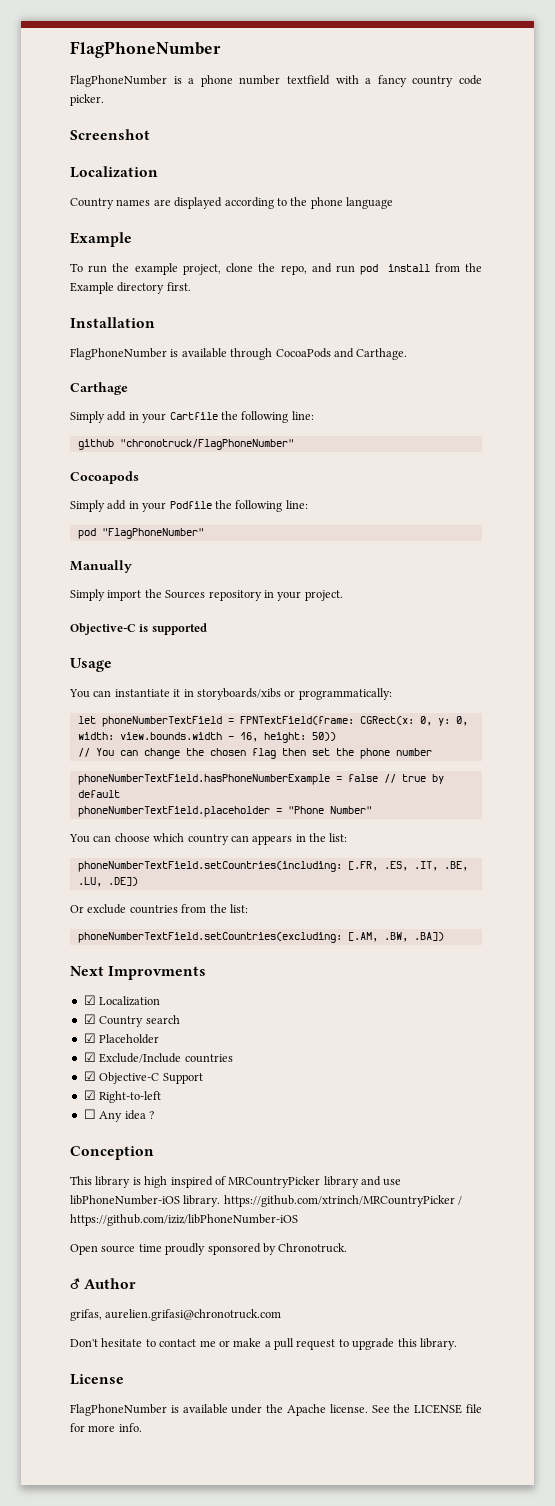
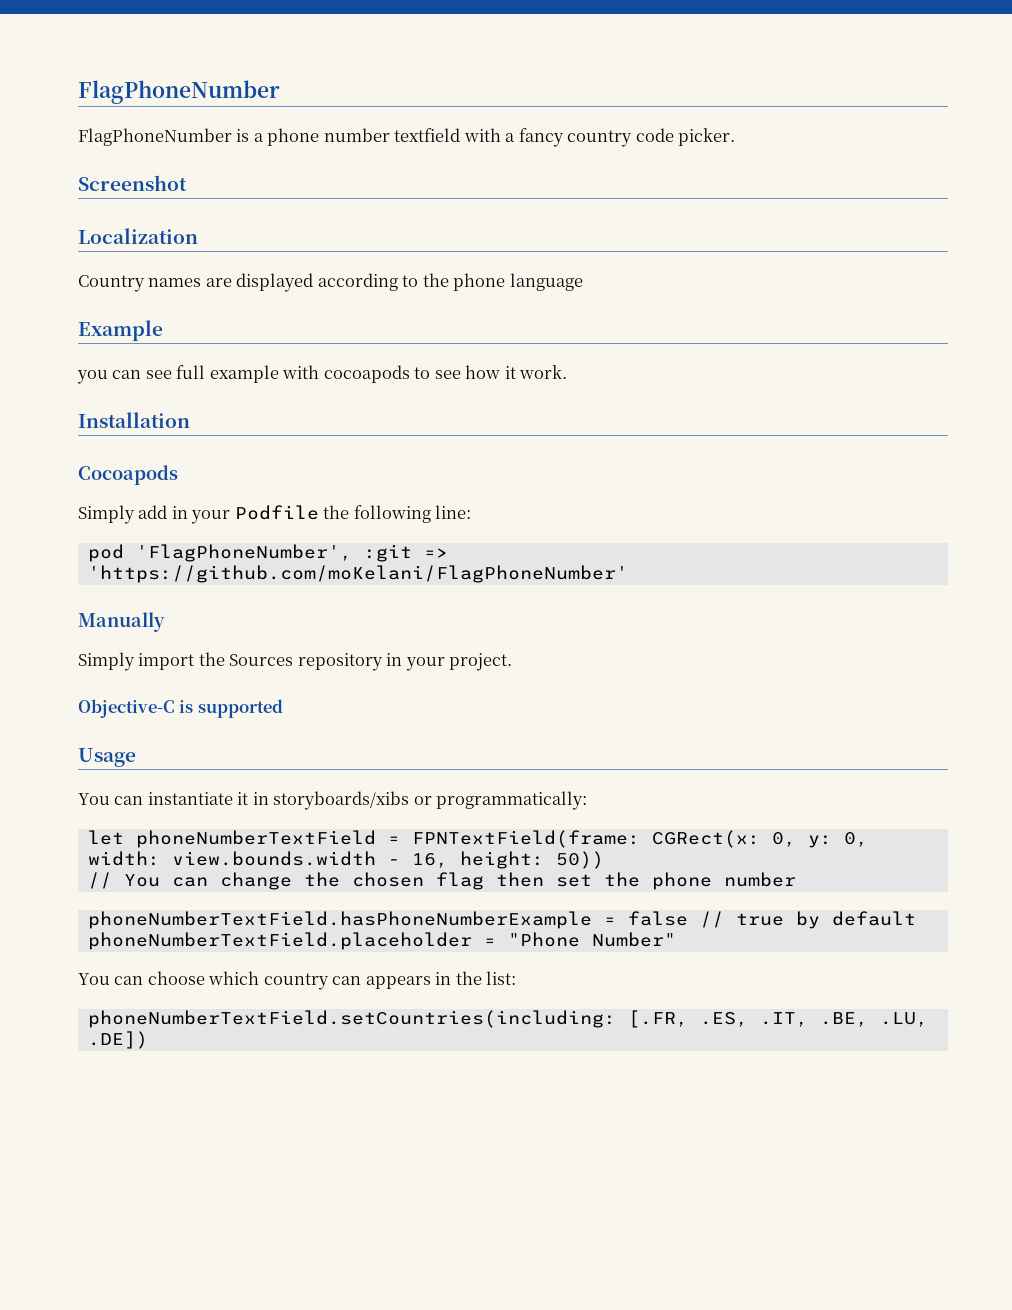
- To run the example project, clone the repo, and run pod install from the Example directory first.
+ you can see full example with cocoapods to see how it work.
  Installation
- FlagPhoneNumber is available through CocoaPods and Carthage.
- Carthage
- Simply add in your Cartfile the following line:
- github "chronotruck/FlagPhoneNumber"
- pod "FlagPhoneNumber"
+ pod 'FlagPhoneNumber', :git => 'https://github.com/moKelani/FlagPhoneNumber'
- Or exclude countries from the list:
- phoneNumberTextField.setCountries(excluding: [.AM, .BW, .BA])
- Next Improvments
- ☑ Localization
- ☑ Country search
- ☑ Placeholder
- ☑ Exclude/Include countries
- ☑ Objective-C Support
- ☑ Right-to-left
- ☐ Any idea ?
- Conception
- This library is high inspired of MRCountryPicker library and use libPhoneNumber-iOS library. https://github.com/xtrinch/MRCountryPicker / https://github.com/iziz/libPhoneNumber-iOS
- Open source time proudly sponsored by Chronotruck.
- ♂ Author
- grifas, aurelien.grifasi@chronotruck.com
- Don't hesitate to contact me or make a pull request to upgrade this library.
- License
- FlagPhoneNumber is available under the Apache license. See the LICENSE file for more info.

